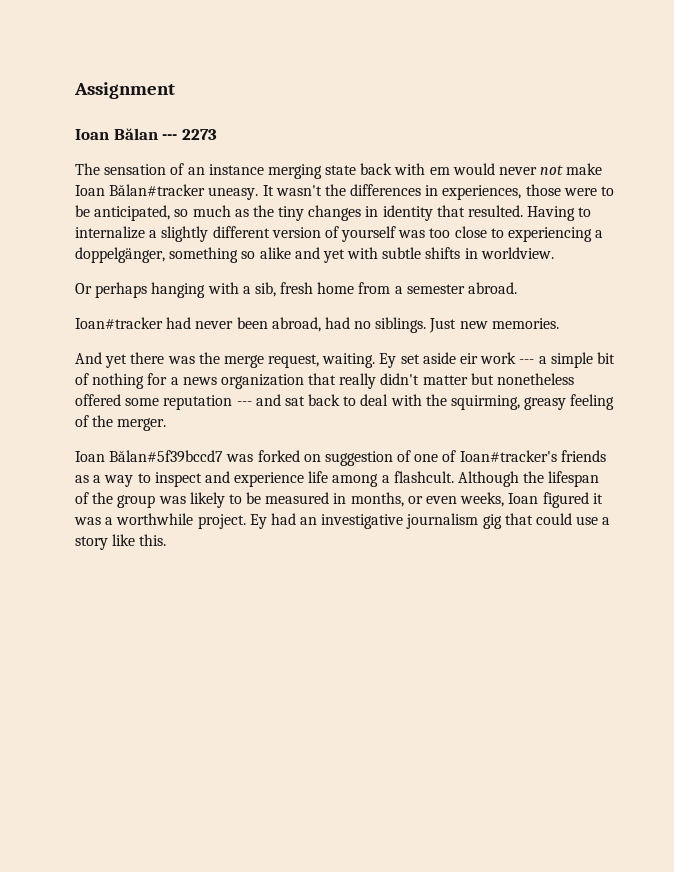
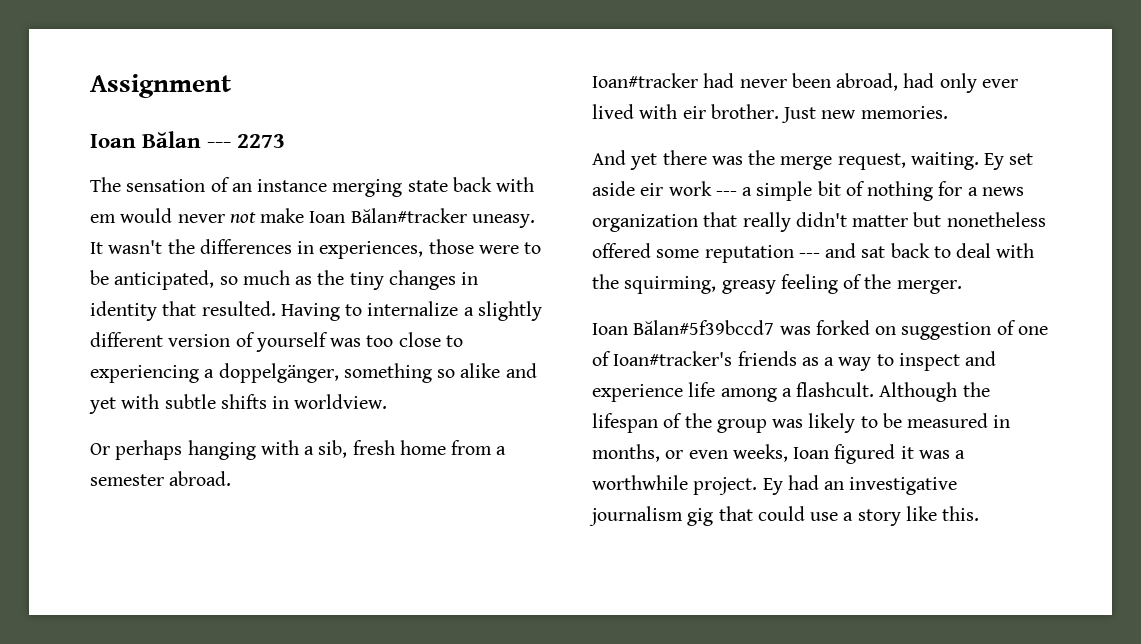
- Ioan#tracker had never been abroad, had no siblings.
+ Ioan#tracker had never been abroad, had only ever lived with eir brother.

